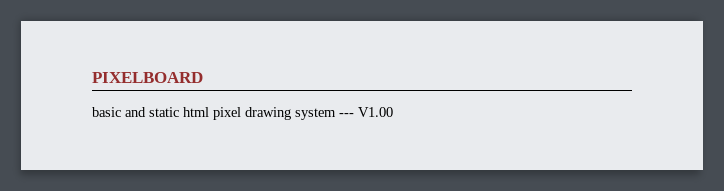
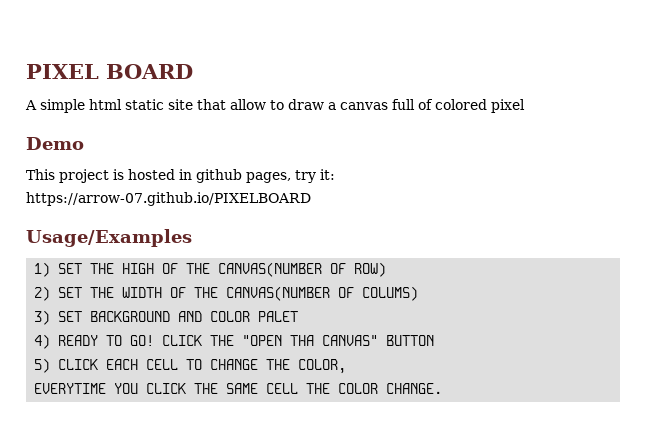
- PIXELBOARD
- basic and static html pixel drawing system --- V1.00
+ PIXEL BOARD
+ A simple html static site that allow to draw a canvas full of colored pixel
+ Demo
+ This project is hosted in github pages, try it: https://arrow-07.github.io/PIXELBOARD
+ Usage/Examples
+ 1) SET THE HIGH OF THE CANVAS(NUMBER OF ROW)
+ 2) SET THE WIDTH OF THE CANVAS(NUMBER OF COLUMS)
+ 3) SET BACKGROUND AND COLOR PALET
+ 4) READY TO GO! CLICK THE "OPEN THA CANVAS" BUTTON
+ 5) CLICK EACH CELL TO CHANGE THE COLOR,
+ EVERYTIME YOU CLICK THE SAME CELL THE COLOR CHANGE.

